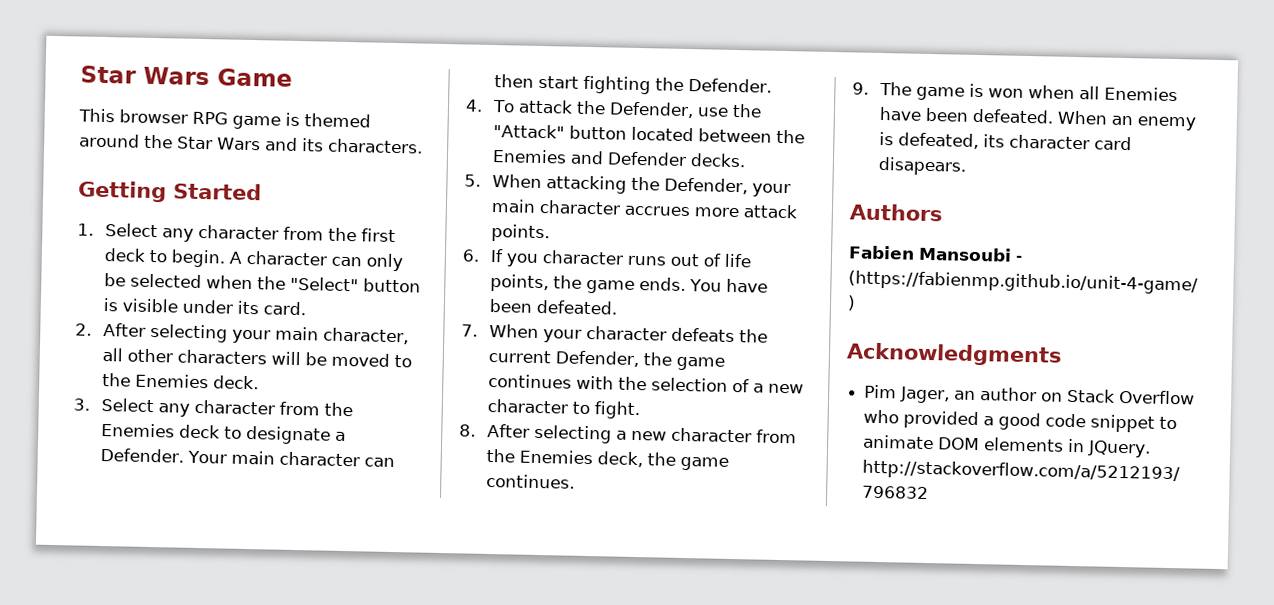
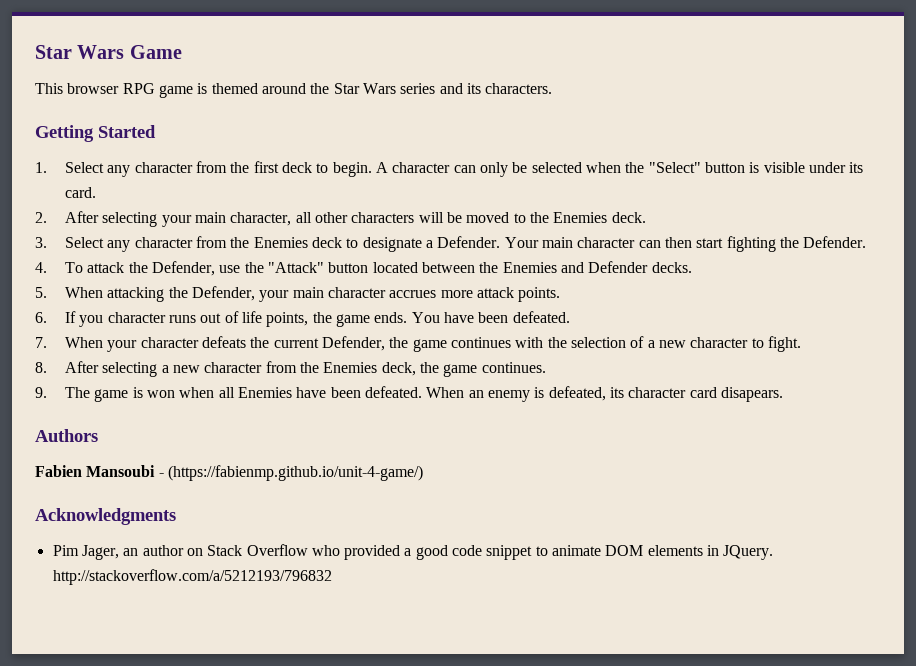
- This browser RPG game is themed around the Star Wars and its characters.
+ This browser RPG game is themed around the Star Wars series and its characters.

